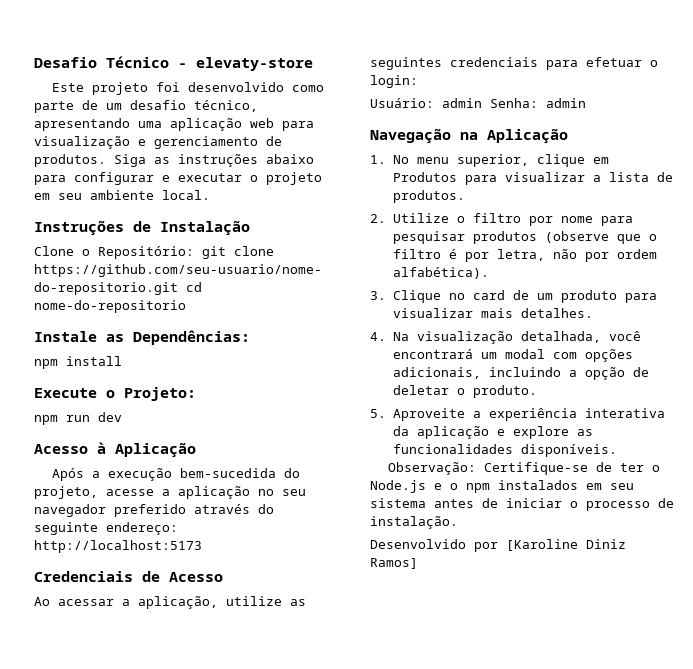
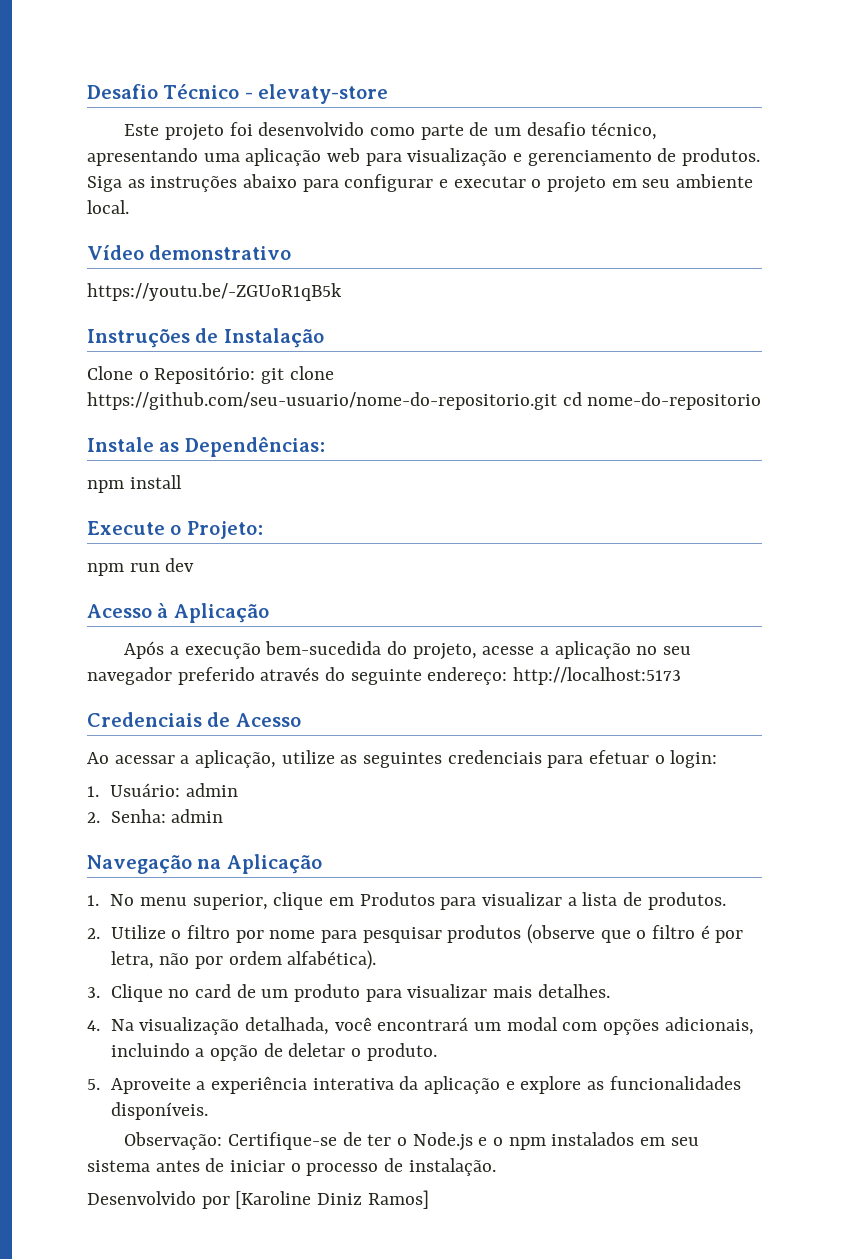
+ Vídeo demonstrativo
+ https://youtu.be/-ZGUoR1qB5k
- Usuário: admin Senha: admin
+ 1. Usuário: admin
+ 2. Senha: admin

